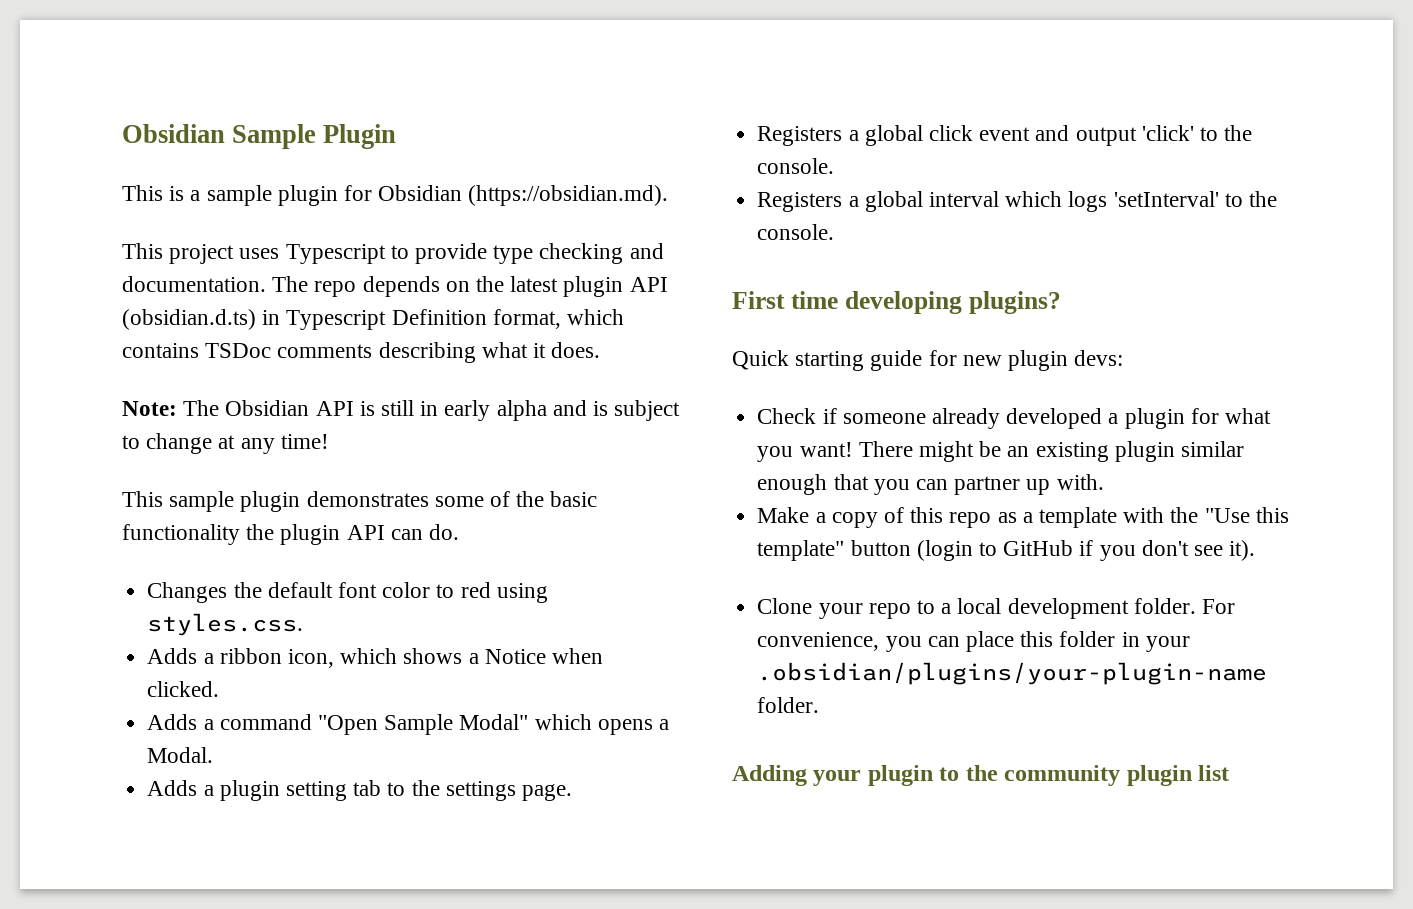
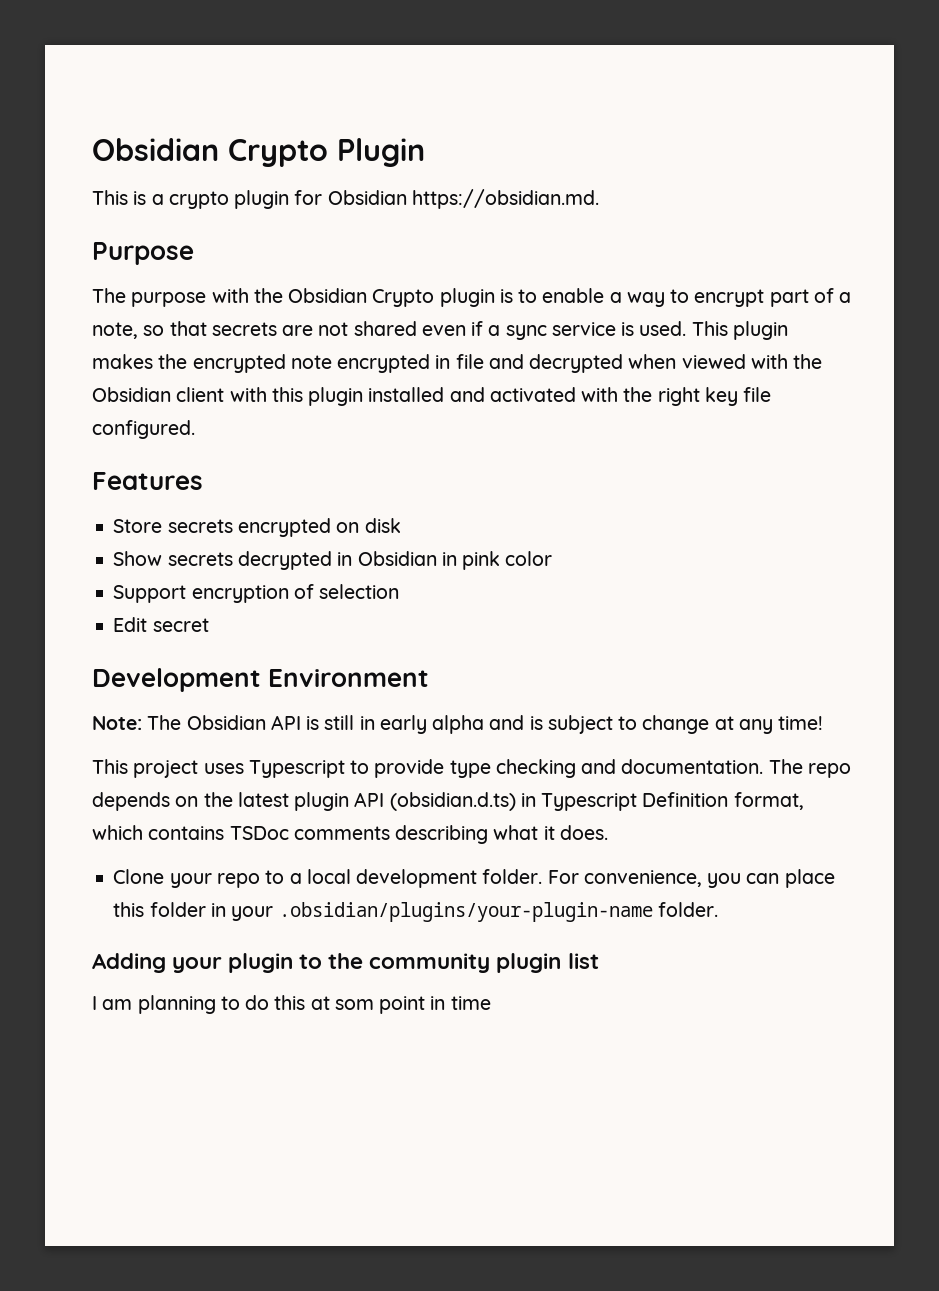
- Obsidian Sample Plugin
+ Obsidian Crypto Plugin
- This is a sample plugin for Obsidian (https://obsidian.md).
+ This is a crypto plugin for Obsidian https://obsidian.md.
+ Purpose
+ The purpose with the Obsidian Crypto plugin is to enable a way to encrypt part of a note, so that secrets are not shared even if a sync service is used. This plugin makes the encrypted note encrypted in file and decrypted when viewed with the Obsidian client with this plugin installed and activated with the right key file configured.
+ Features
+ Store secrets encrypted on disk
+ Show secrets decrypted in Obsidian in pink color
+ Support encryption of selection
+ Edit secret
+ Development Environment
+ Note: The Obsidian API is still in early alpha and is subject to change at any time!
- Note: The Obsidian API is still in early alpha and is subject to change at any time!
- This sample plugin demonstrates some of the basic functionality the plugin API can do.
- Changes the default font color to red using styles.css.
- Adds a ribbon icon, which shows a Notice when clicked.
- Adds a command "Open Sample Modal" which opens a Modal.
- Adds a plugin setting tab to the settings page.
- Registers a global click event and output 'click' to the console.
- Registers a global interval which logs 'setInterval' to the console.
- First time developing plugins?
- Quick starting guide for new plugin devs:
- Check if someone already developed a plugin for what you want! There might be an existing plugin similar enough that you can partner up with.
- Make a copy of this repo as a template with the "Use this template" button (login to GitHub if you don't see it).
+ I am planning to do this at som point in time

